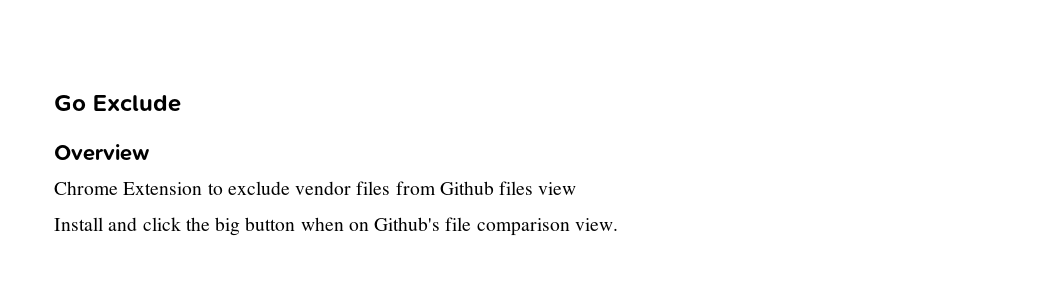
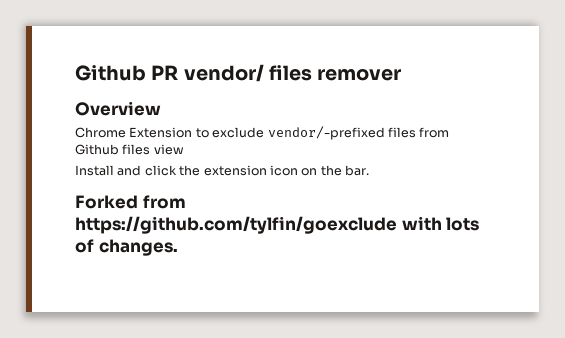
- Go Exclude
+ Github PR vendor/ files remover
- Chrome Extension to exclude vendor files from Github files view
+ Chrome Extension to exclude vendor/-prefixed files from Github files view
- Install and click the big button when on Github's file comparison view.
+ Install and click the extension icon on the bar.
+ Forked from https://github.com/tylfin/goexclude with lots of changes.

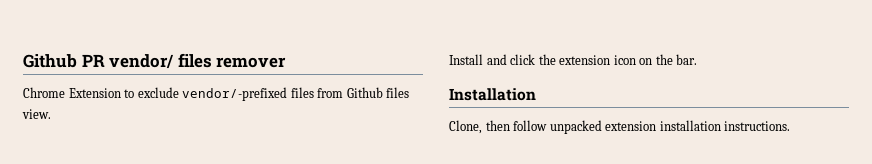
- Overview
- Chrome Extension to exclude vendor/-prefixed files from Github files view
+ Chrome Extension to exclude vendor/-prefixed files from Github files view.
- Forked from https://github.com/tylfin/goexclude with lots of changes.
+ Installation
+ Clone, then follow unpacked extension installation instructions.

